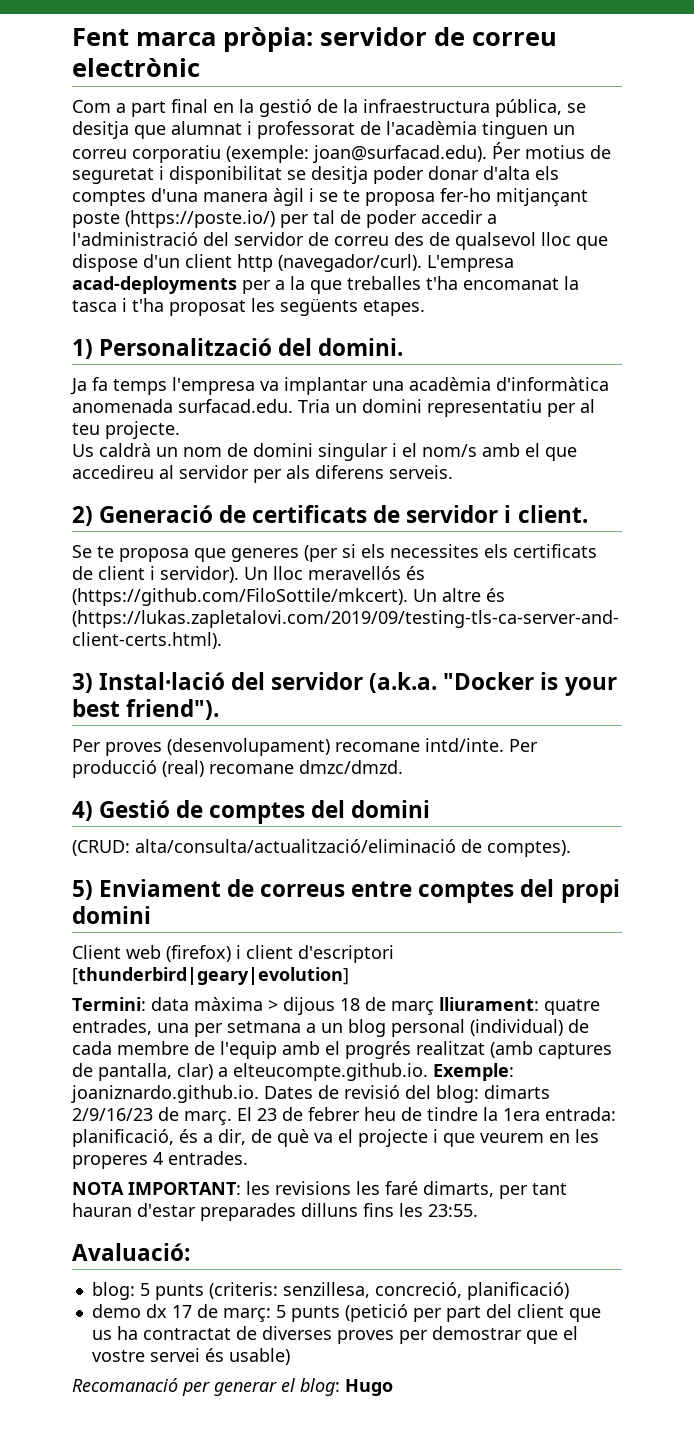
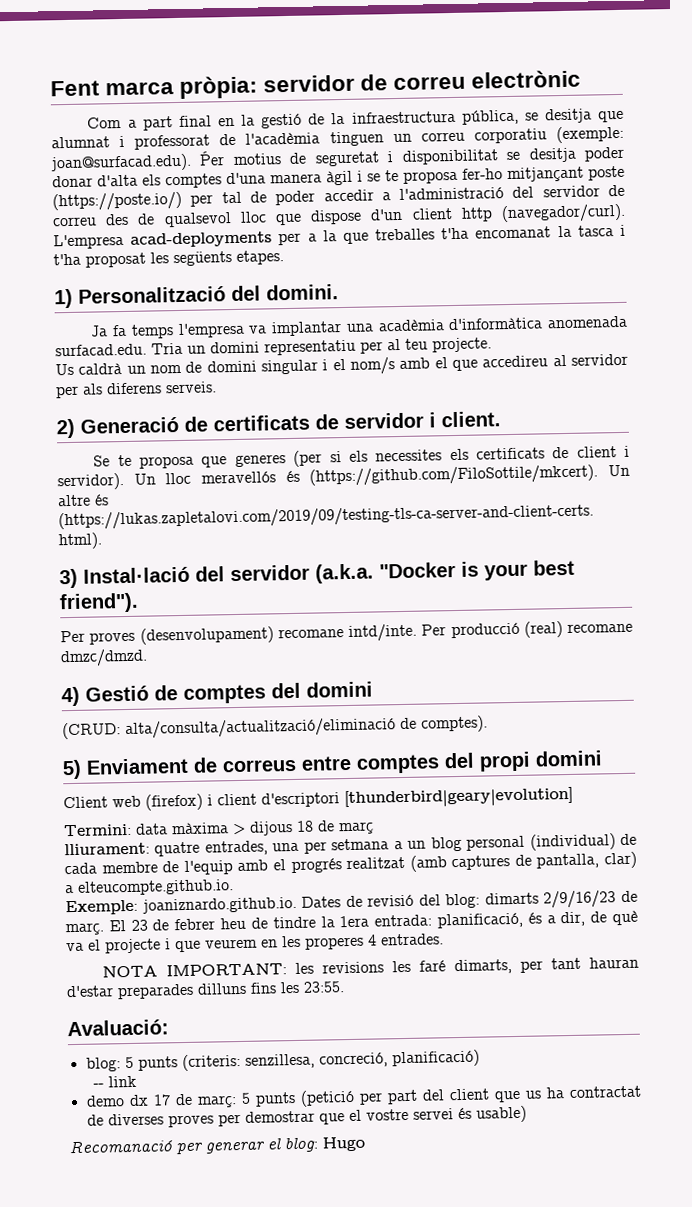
- Termini: data màxima > dijous 18 de març lliurament: quatre entrades, una per setmana a un blog personal (individual) de cada membre de l'equip amb el progrés realitzat (amb captures de pantalla, clar) a elteucompte.github.io. Exemple: joaniznardo.github.io. Dates de revisió del blog: dimarts 2/9/16/23 de març.
+ Termini: data màxima > dijous 18 de març
+ lliurament: quatre entrades, una per setmana a un blog personal (individual) de cada membre de l'equip amb el progrés realitzat (amb captures de pantalla, clar) a elteucompte.github.io.
+ Exemple: joaniznardo.github.io. Dates de revisió del blog: dimarts 2/9/16/23 de març.
+ -- link

